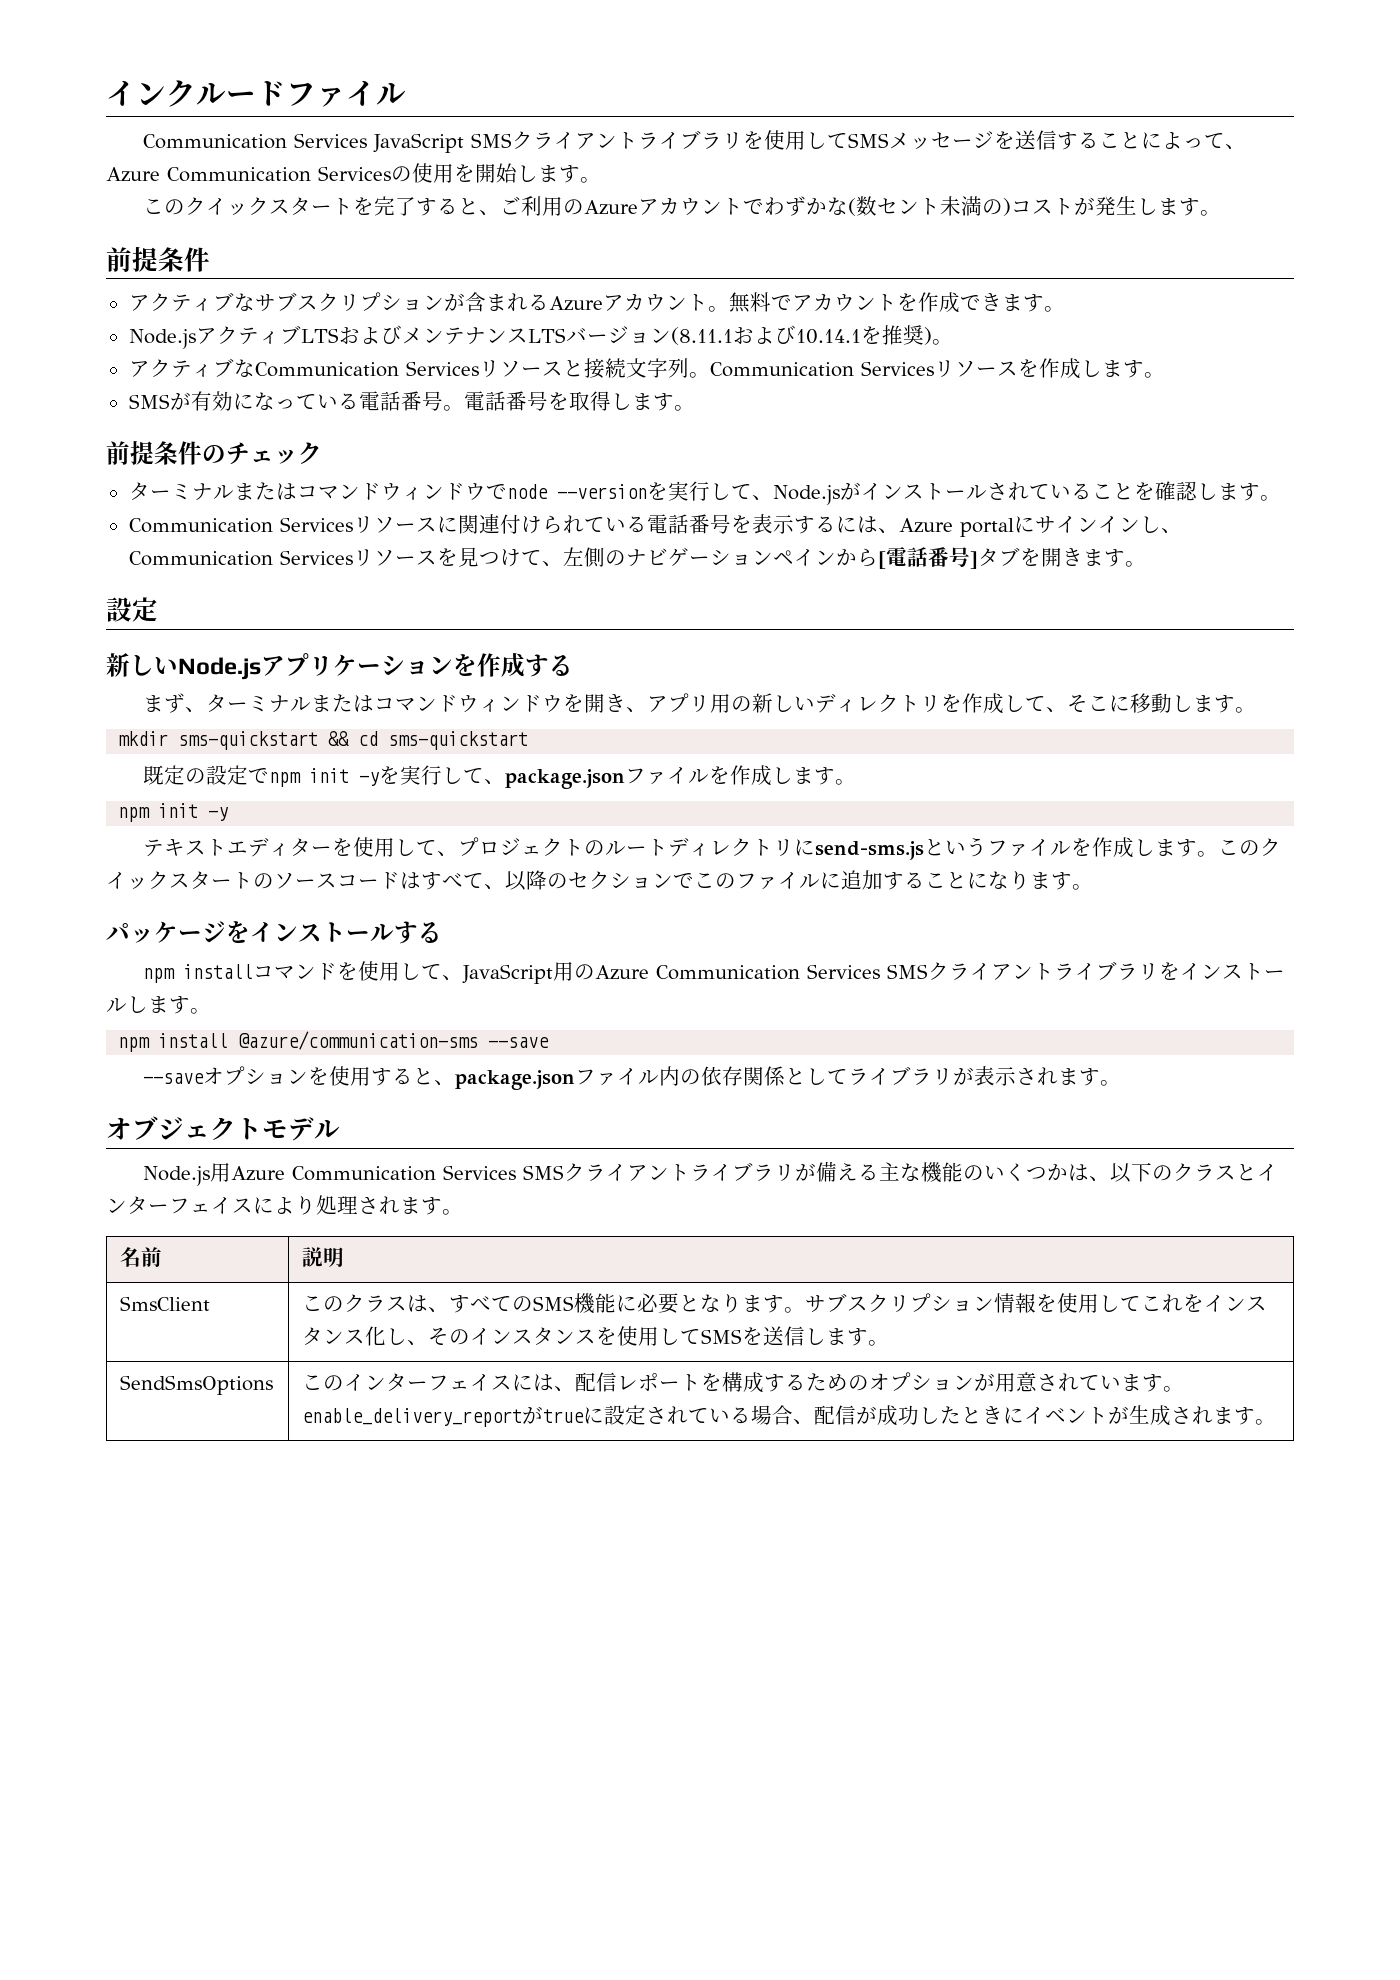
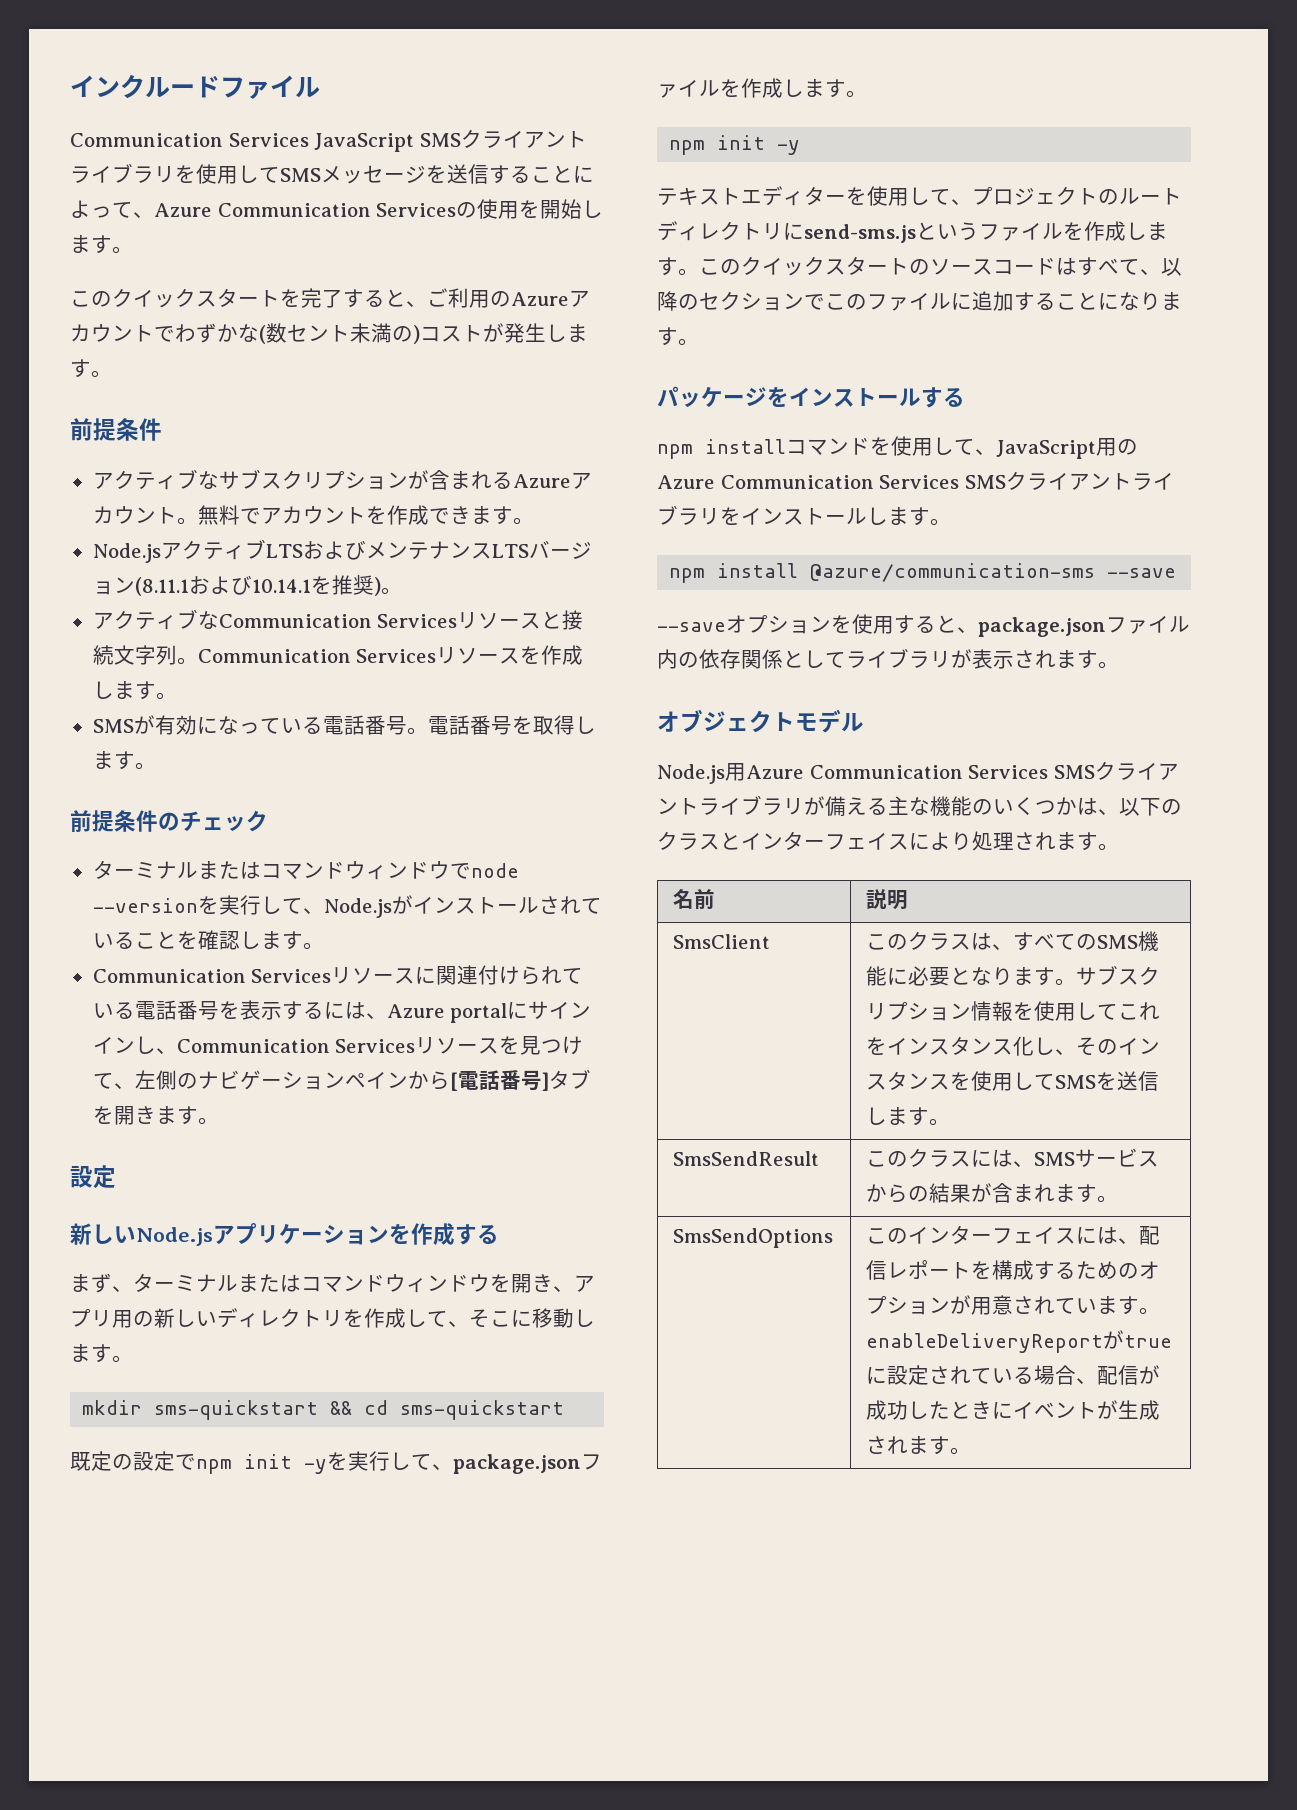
- SendSmsOptions
+ SmsSendResult | このクラスには、SMSサービスからの結果が含まれます。
+ SmsSendOptions
- このインターフェイスには、配信レポートを構成するためのオプションが用意されています。enable_delivery_reportがtrueに設定されている場合、配信が成功したときにイベントが生成されます。
+ このインターフェイスには、配信レポートを構成するためのオプションが用意されています。enableDeliveryReportがtrueに設定されている場合、配信が成功したときにイベントが生成されます。

